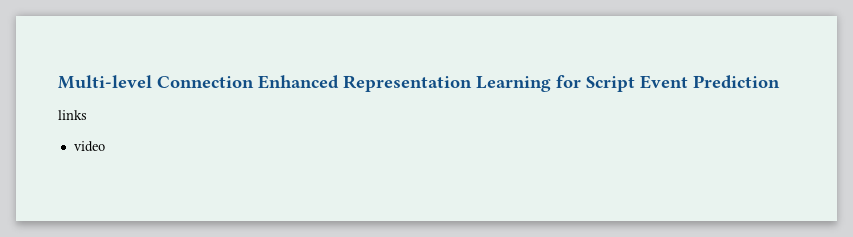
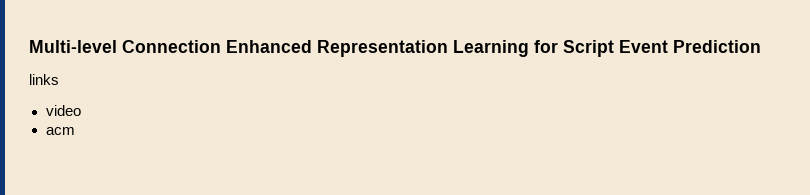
+ acm

